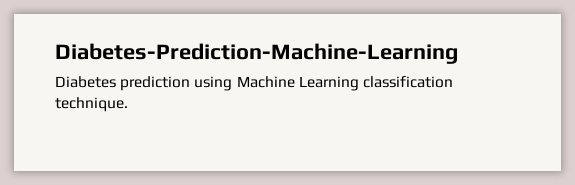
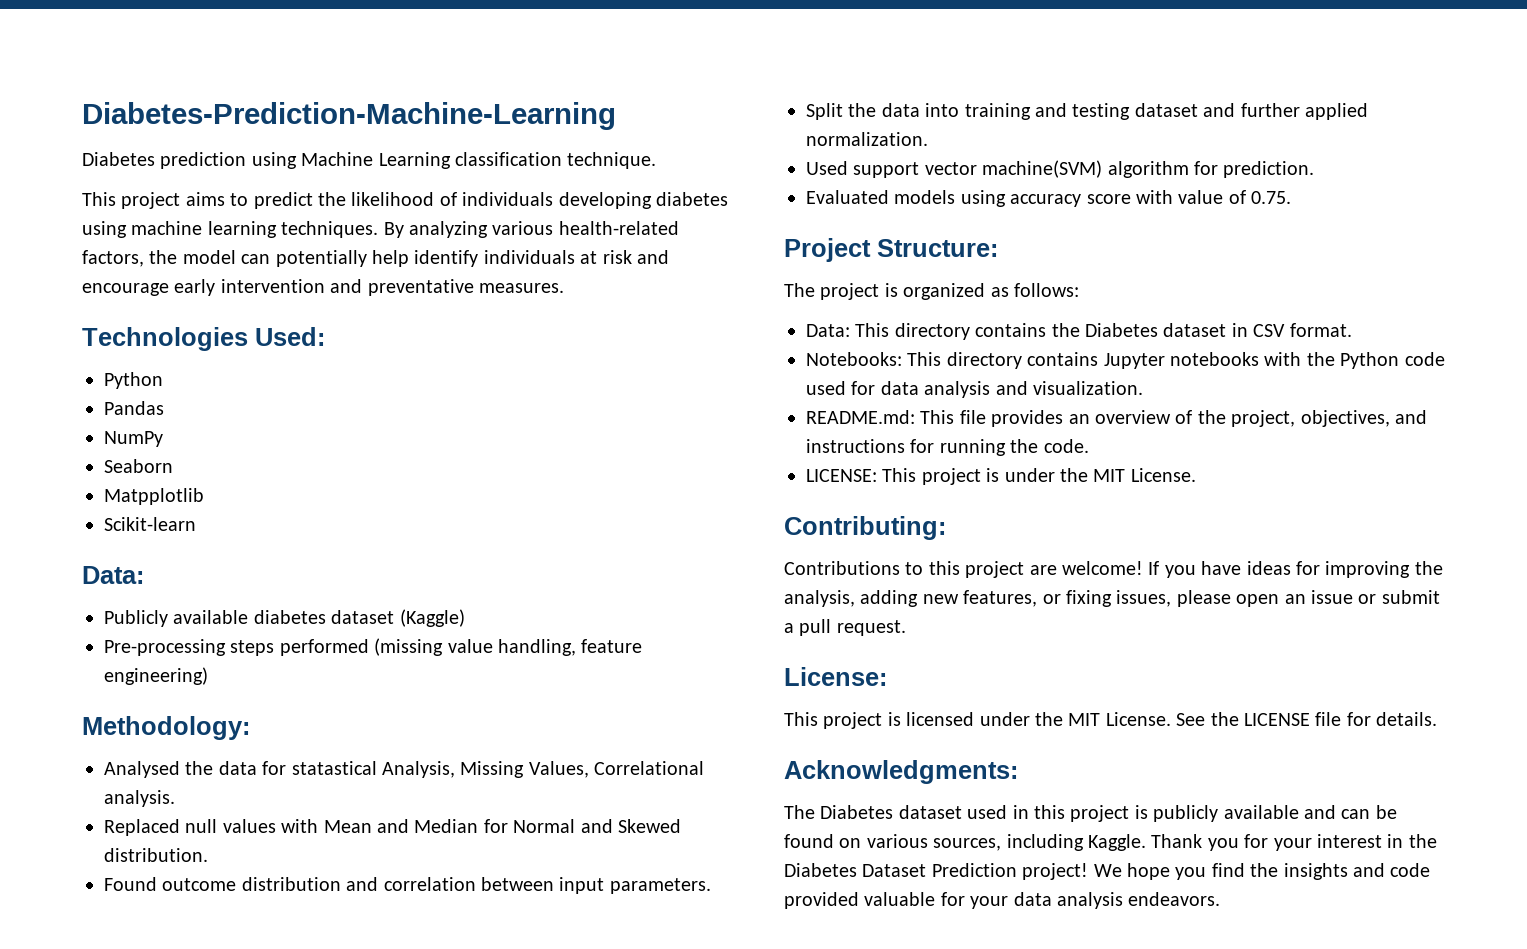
+ This project aims to predict the likelihood of individuals developing diabetes using machine learning techniques. By analyzing various health-related factors, the model can potentially help identify individuals at risk and encourage early intervention and preventative measures.
+ Technologies Used:
+ Python
+ Pandas
+ NumPy
+ Seaborn
+ Matpplotlib
+ Scikit-learn
+ Data:
+ Publicly available diabetes dataset (Kaggle)
+ Pre-processing steps performed (missing value handling, feature engineering)
+ Methodology:
+ Analysed the data for statastical Analysis, Missing Values, Correlational analysis.
+ Replaced null values with Mean and Median for Normal and Skewed distribution.
+ Found outcome distribution and correlation between input parameters.
+ Split the data into training and testing dataset and further applied normalization.
+ Used support vector machine(SVM) algorithm for prediction.
+ Evaluated models using accuracy score with value of 0.75.
+ Project Structure:
+ The project is organized as follows:
+ Data: This directory contains the Diabetes dataset in CSV format.
+ Notebooks: This directory contains Jupyter notebooks with the Python code used for data analysis and visualization.
+ README.md: This file provides an overview of the project, objectives, and instructions for running the code.
+ LICENSE: This project is under the MIT License.
+ Contributing:
+ Contributions to this project are welcome! If you have ideas for improving the analysis, adding new features, or fixing issues, please open an issue or submit a pull request.
+ License:
+ This project is licensed under the MIT License. See the LICENSE file for details.
+ Acknowledgments:
+ The Diabetes dataset used in this project is publicly available and can be found on various sources, including Kaggle. Thank you for your interest in the Diabetes Dataset Prediction project! We hope you find the insights and code provided valuable for your data analysis endeavors.

